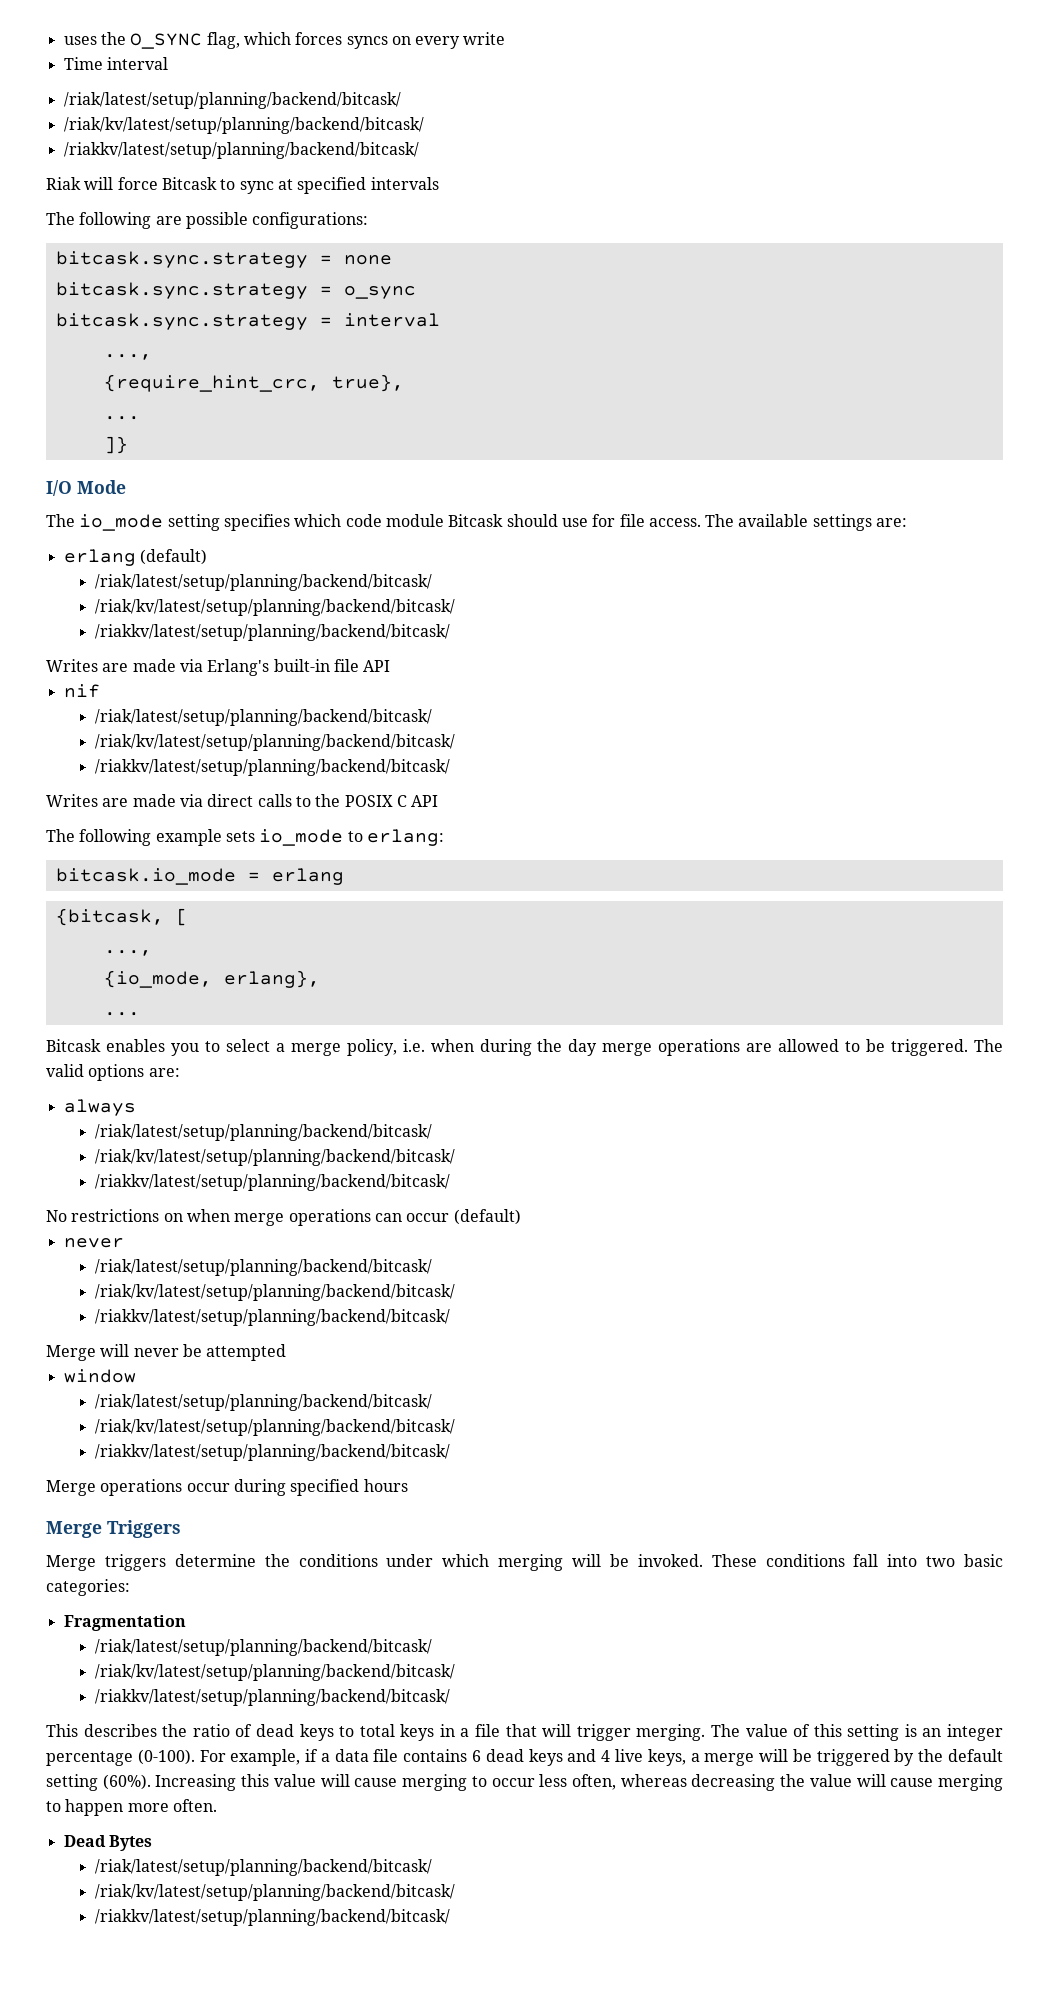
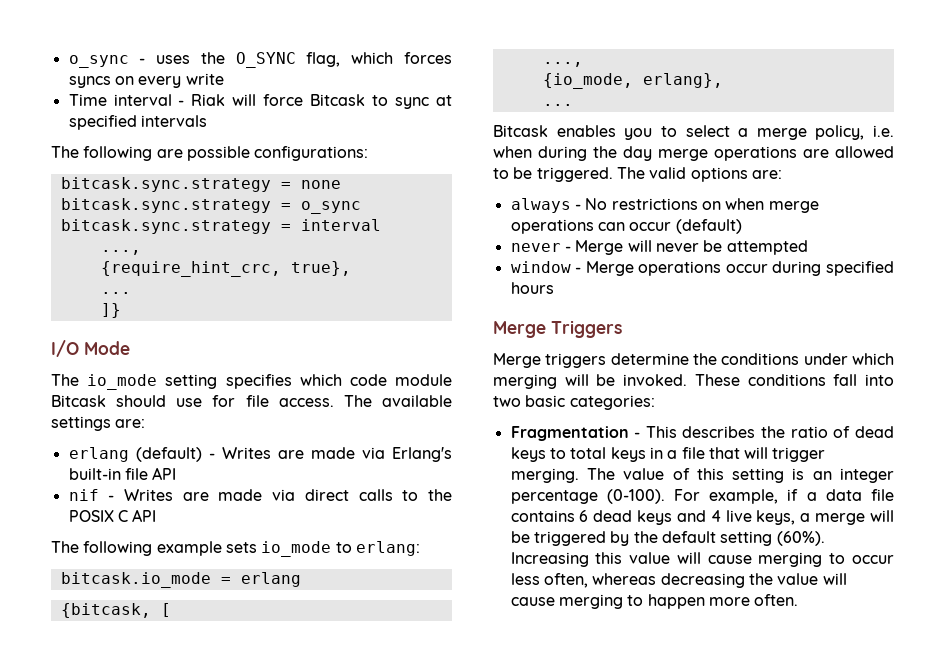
- uses the O_SYNC flag, which forces syncs on every write
+ o_sync - uses the O_SYNC flag, which forces syncs on every write
- Time interval
- /riak/latest/setup/planning/backend/bitcask/
- /riak/kv/latest/setup/planning/backend/bitcask/
- /riakkv/latest/setup/planning/backend/bitcask/
- Riak will force Bitcask to sync at specified intervals
+ Time interval - Riak will force Bitcask to sync at specified intervals
- erlang (default)
- /riak/latest/setup/planning/backend/bitcask/
- /riak/kv/latest/setup/planning/backend/bitcask/
- /riakkv/latest/setup/planning/backend/bitcask/
- Writes are made via Erlang's built-in file API
+ erlang (default) - Writes are made via Erlang's built-in file API
- nif
- /riak/latest/setup/planning/backend/bitcask/
- /riak/kv/latest/setup/planning/backend/bitcask/
- /riakkv/latest/setup/planning/backend/bitcask/
- Writes are made via direct calls to the POSIX C API
+ nif - Writes are made via direct calls to the POSIX C API
- always
- /riak/latest/setup/planning/backend/bitcask/
- /riak/kv/latest/setup/planning/backend/bitcask/
- /riakkv/latest/setup/planning/backend/bitcask/
- No restrictions on when merge operations can occur (default)
- never
- /riak/latest/setup/planning/backend/bitcask/
- /riak/kv/latest/setup/planning/backend/bitcask/
- /riakkv/latest/setup/planning/backend/bitcask/
- Merge will never be attempted
+ always - No restrictions on when merge operations can occur (default)
+ never - Merge will never be attempted
- window
- /riak/latest/setup/planning/backend/bitcask/
- /riak/kv/latest/setup/planning/backend/bitcask/
- /riakkv/latest/setup/planning/backend/bitcask/
- Merge operations occur during specified hours
+ window - Merge operations occur during specified hours
- Fragmentation
- /riak/latest/setup/planning/backend/bitcask/
- /riak/kv/latest/setup/planning/backend/bitcask/
- /riakkv/latest/setup/planning/backend/bitcask/
- This describes the ratio of dead keys to total keys in a file that will trigger merging.
+ Fragmentation - This describes the ratio of dead keys to total keys in a file that will trigger merging.
- Dead Bytes
- /riak/latest/setup/planning/backend/bitcask/
- /riak/kv/latest/setup/planning/backend/bitcask/
- /riakkv/latest/setup/planning/backend/bitcask/

